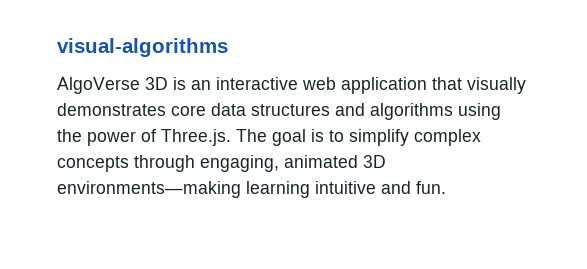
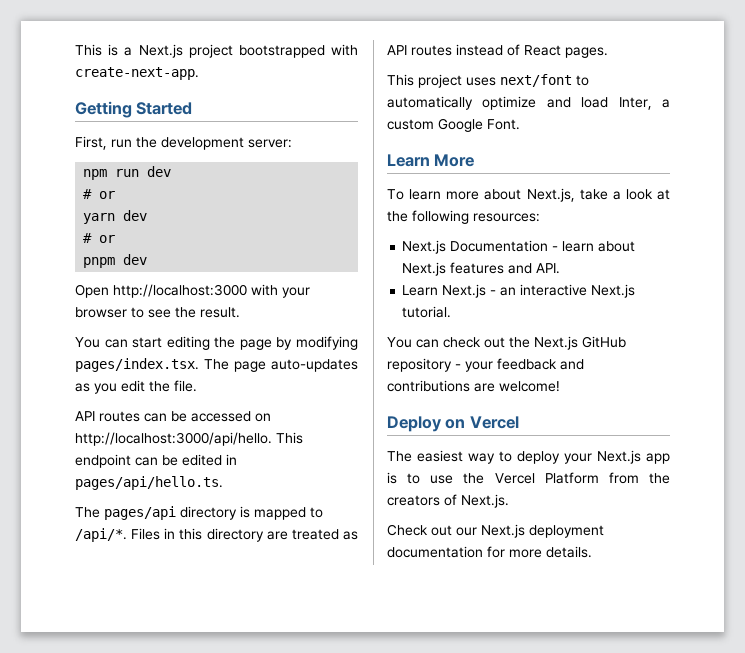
- visual-algorithms
- AlgoVerse 3D is an interactive web application that visually demonstrates core data structures and algorithms using the power of Three.js. The goal is to simplify complex concepts through engaging, animated 3D environments—making learning intuitive and fun.
+ This is a Next.js project bootstrapped with create-next-app.
+ Getting Started
+ First, run the development server:
+ npm run dev
+ # or
+ yarn dev
+ # or
+ pnpm dev
+ Open http://localhost:3000 with your browser to see the result.
+ You can start editing the page by modifying pages/index.tsx. The page auto-updates as you edit the file.
+ API routes can be accessed on http://localhost:3000/api/hello. This endpoint can be edited in pages/api/hello.ts.
+ The pages/api directory is mapped to /api/*. Files in this directory are treated as API routes instead of React pages.
+ This project uses next/font to automatically optimize and load Inter, a custom Google Font.
+ Learn More
+ To learn more about Next.js, take a look at the following resources:
+ Next.js Documentation - learn about Next.js features and API.
+ Learn Next.js - an interactive Next.js tutorial.
+ You can check out the Next.js GitHub repository - your feedback and contributions are welcome!
+ Deploy on Vercel
+ The easiest way to deploy your Next.js app is to use the Vercel Platform from the creators of Next.js.
+ Check out our Next.js deployment documentation for more details.

